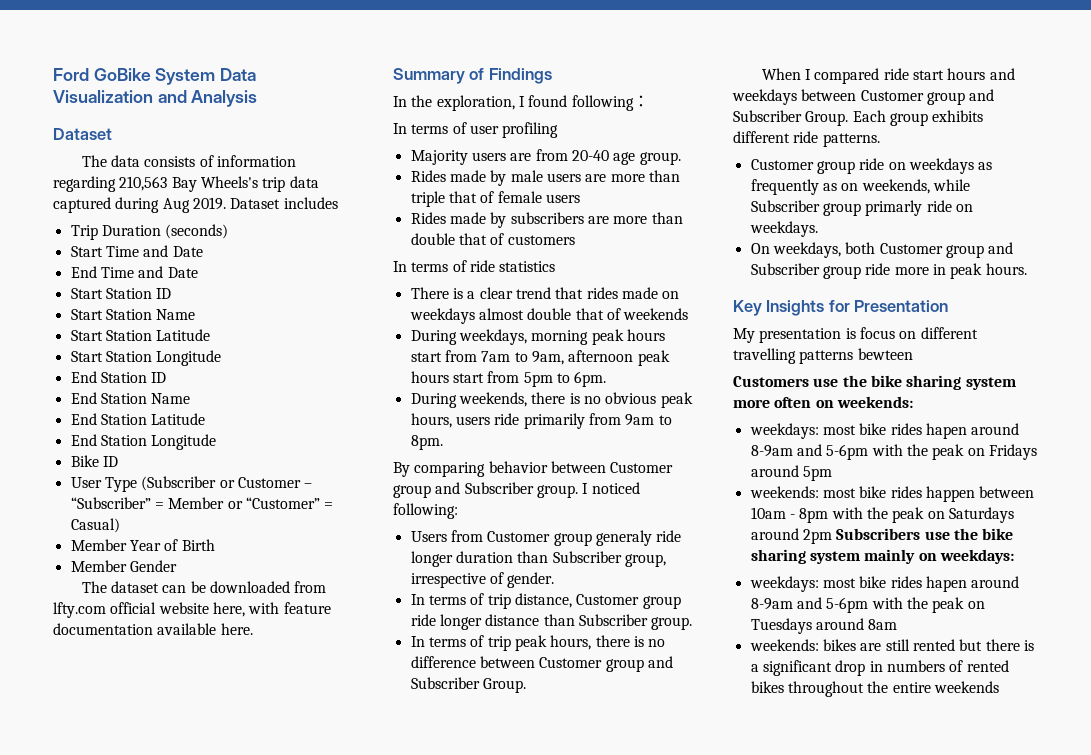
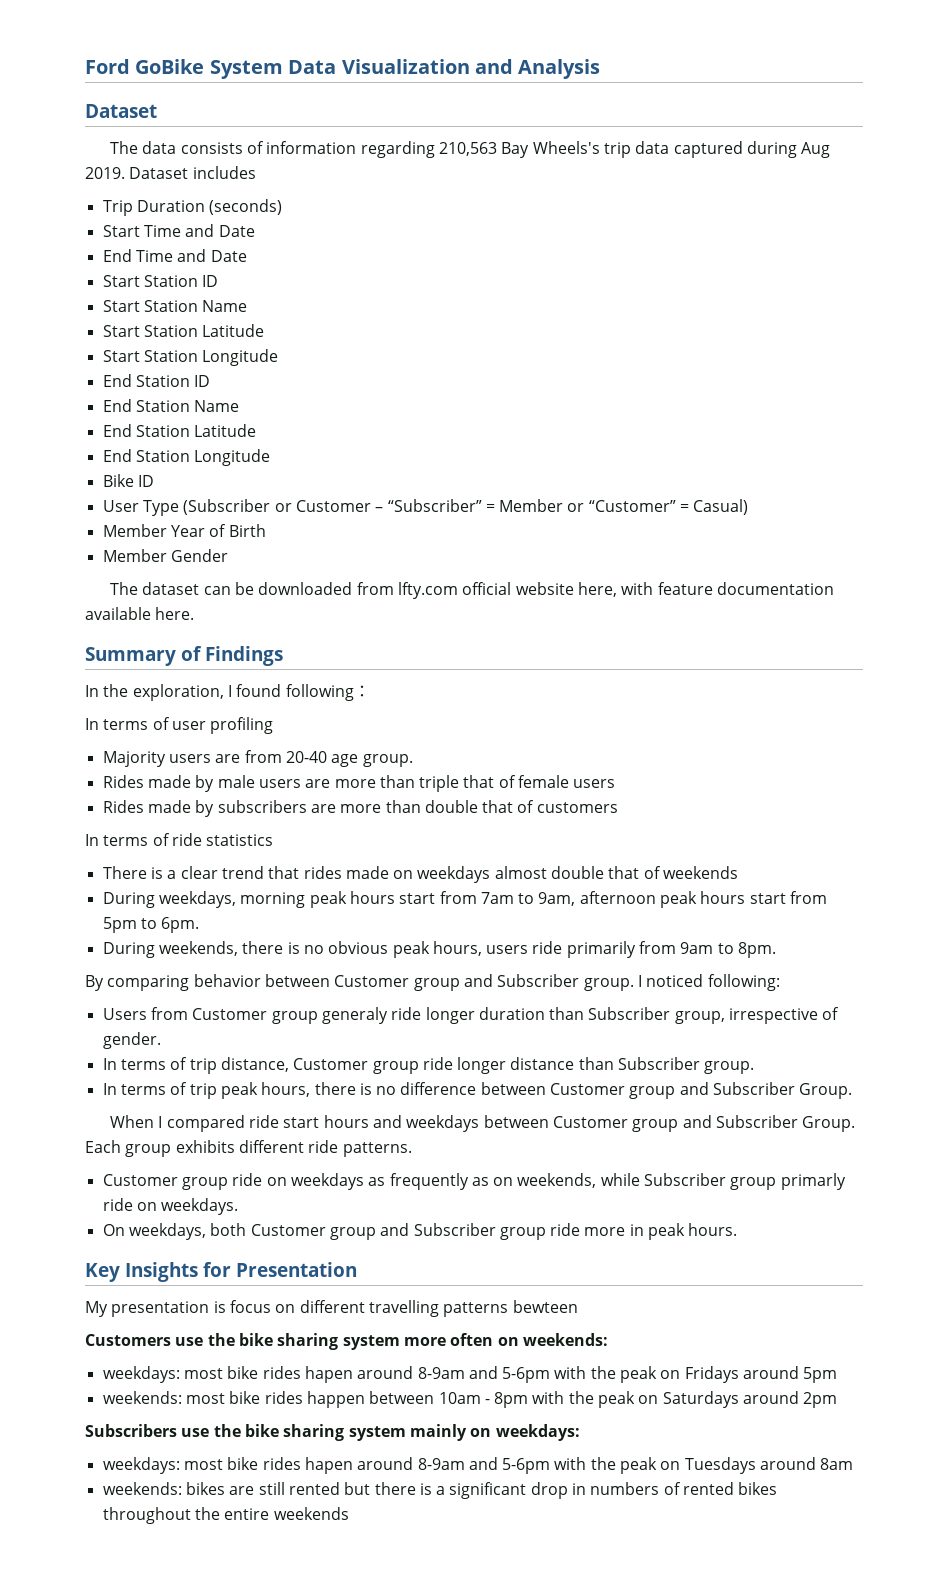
- weekends: most bike rides happen between 10am - 8pm with the peak on Saturdays around 2pm Subscribers use the bike sharing system mainly on weekdays:
+ weekends: most bike rides happen between 10am - 8pm with the peak on Saturdays around 2pm
+ Subscribers use the bike sharing system mainly on weekdays:

